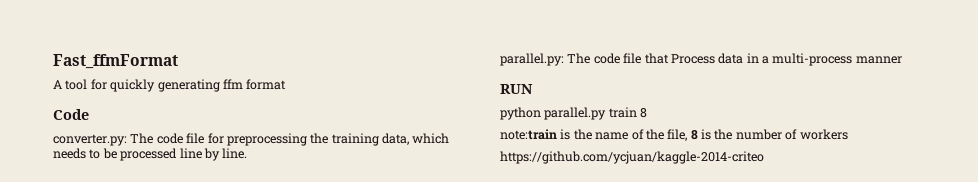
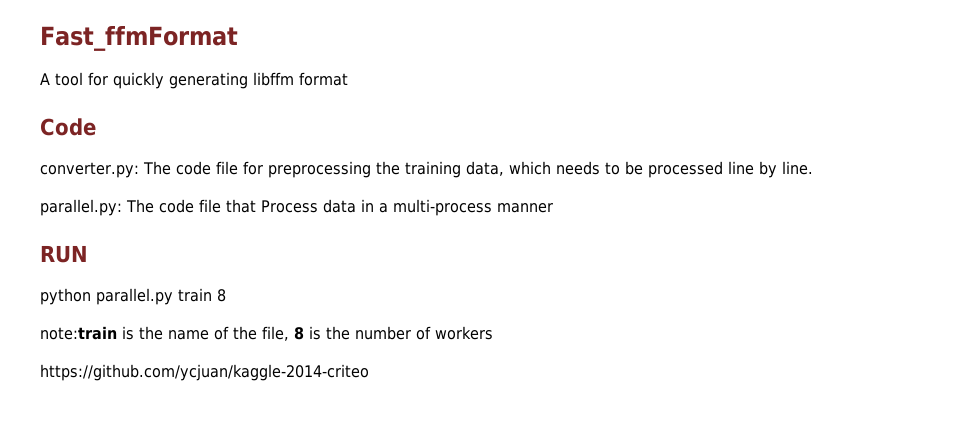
- A tool for quickly generating ffm format
+ A tool for quickly generating libffm format

